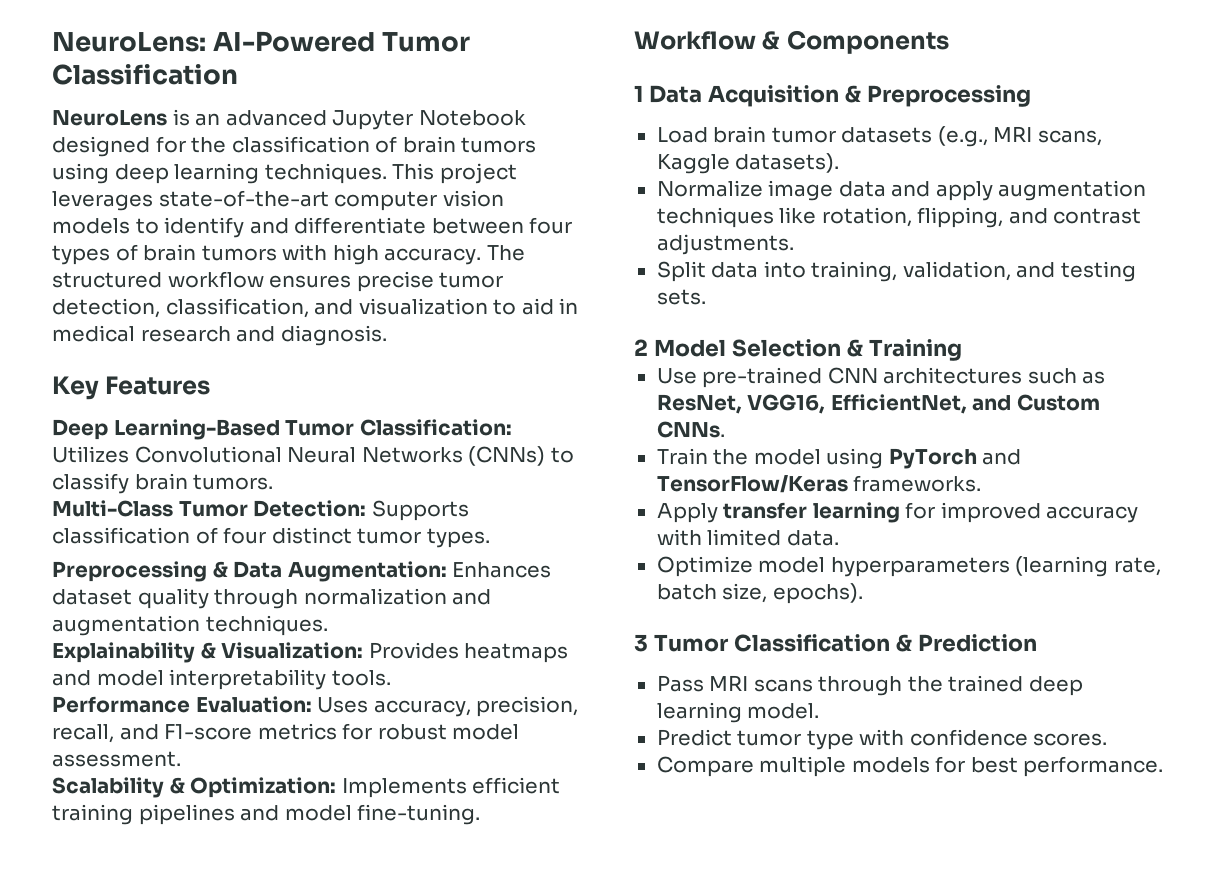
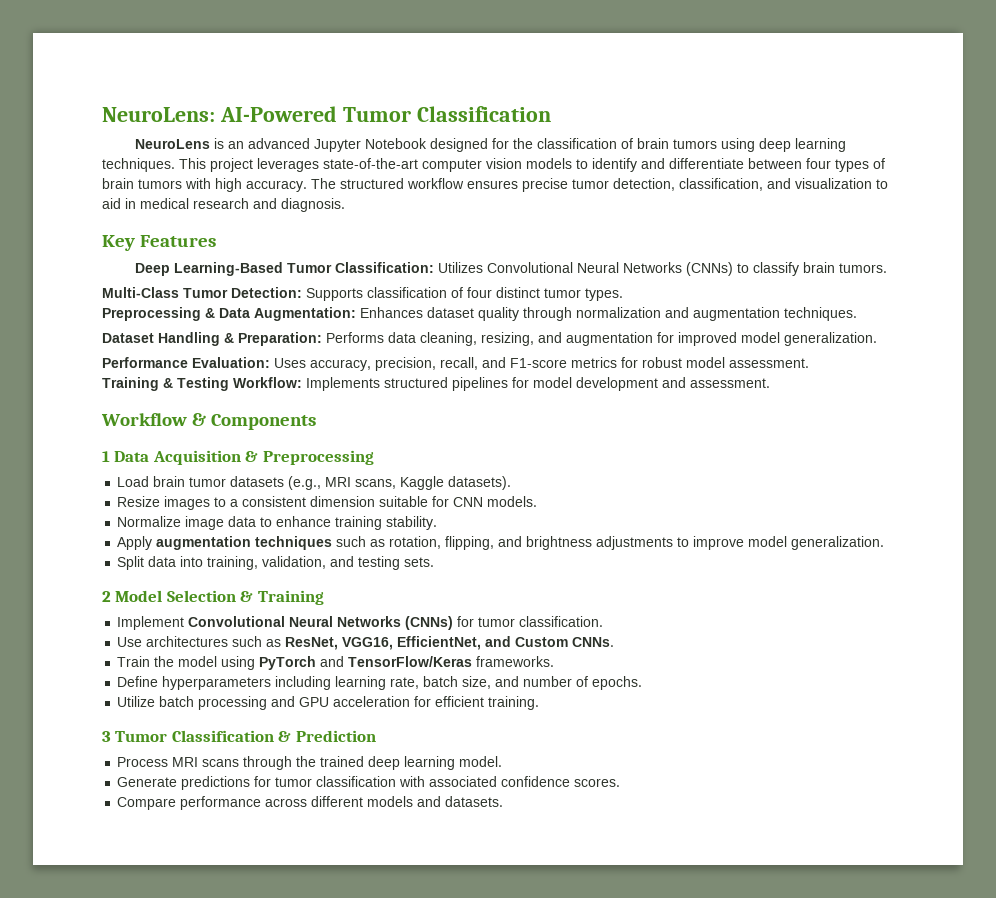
- Explainability & Visualization: Provides heatmaps and model interpretability tools.
+ Dataset Handling & Preparation: Performs data cleaning, resizing, and augmentation for improved model generalization.
- Scalability & Optimization: Implements efficient training pipelines and model fine-tuning.
+ Training & Testing Workflow: Implements structured pipelines for model development and assessment.
- Normalize image data and apply augmentation techniques like rotation, flipping, and contrast adjustments.
+ Resize images to a consistent dimension suitable for CNN models.
+ Normalize image data to enhance training stability.
+ Apply augmentation techniques such as rotation, flipping, and brightness adjustments to improve model generalization.
+ Implement Convolutional Neural Networks (CNNs) for tumor classification.
- Use pre-trained CNN architectures such as ResNet, VGG16, EfficientNet, and Custom CNNs.
+ Use architectures such as ResNet, VGG16, EfficientNet, and Custom CNNs.
- Apply transfer learning for improved accuracy with limited data.
- Optimize model hyperparameters (learning rate, batch size, epochs).
+ Define hyperparameters including learning rate, batch size, and number of epochs.
+ Utilize batch processing and GPU acceleration for efficient training.
- Pass MRI scans through the trained deep learning model.
+ Process MRI scans through the trained deep learning model.
- Predict tumor type with confidence scores.
- Compare multiple models for best performance.
+ Generate predictions for tumor classification with associated confidence scores.
+ Compare performance across different models and datasets.

